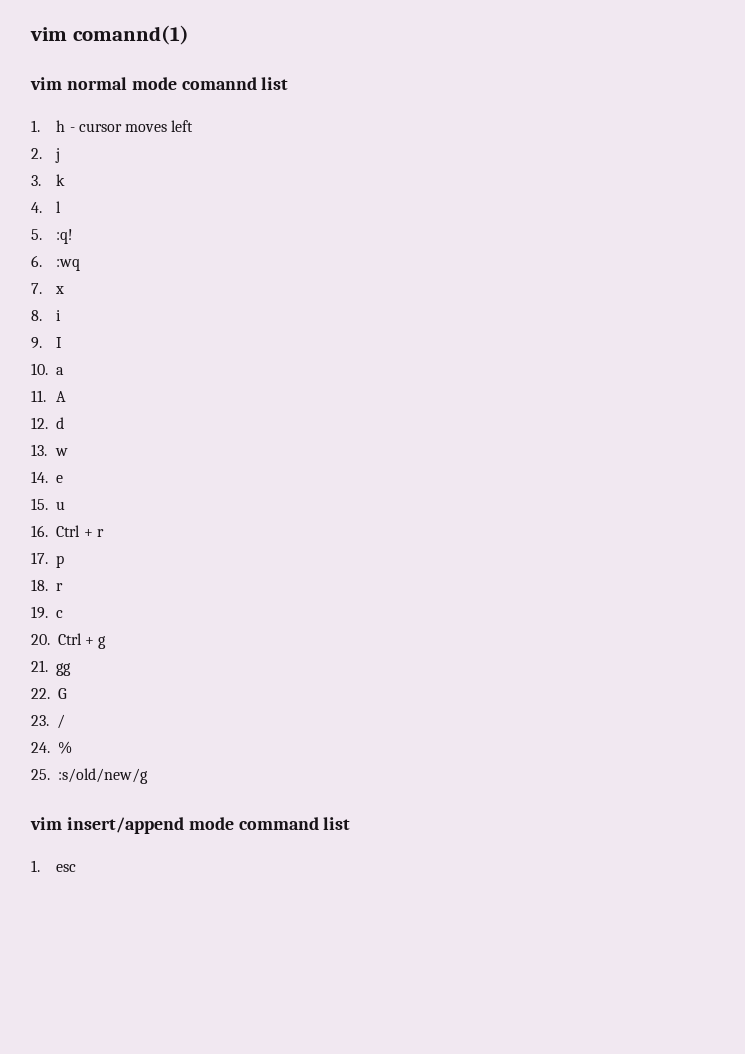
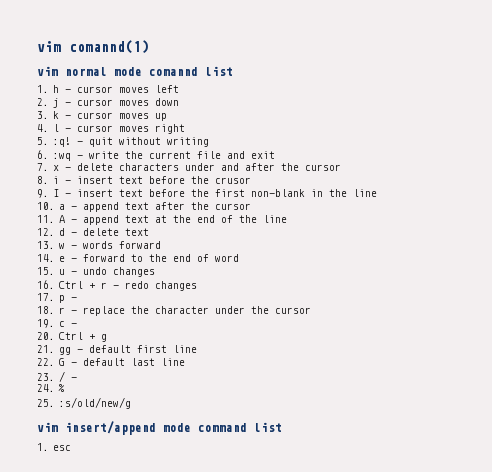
- 2. j
- 3. k
- 4. l
- 5. :q!
- 6. :wq
- 7. x
- 8. i
- 9. I
- 10. a
- 11. A
+ 2. j - cursor moves down
+ 3. k - cursor moves up
+ 4. l - cursor moves right
+ 5. :q! - quit without writing
+ 6. :wq - write the current file and exit
+ 7. x - delete characters under and after the cursor
+ 8. i - insert text before the crusor
+ 9. I - insert text before the first non-blank in the line
+ 10. a - append text after the cursor
+ 11. A - append text at the end of the line
- 12. d
+ 12. d - delete text
- 13. w
+ 13. w - words forward
- 14. e
+ 14. e - forward to the end of word
- 15. u
+ 15. u - undo changes
- 16. Ctrl + r
+ 16. Ctrl + r - redo changes
- 17. p
+ 17. p -
- 18. r
+ 18. r - replace the character under the cursor
- 19. c
+ 19. c -
- 21. gg
- 22. G
+ 21. gg - default first line
+ 22. G - default last line
- 23. /
+ 23. / -

